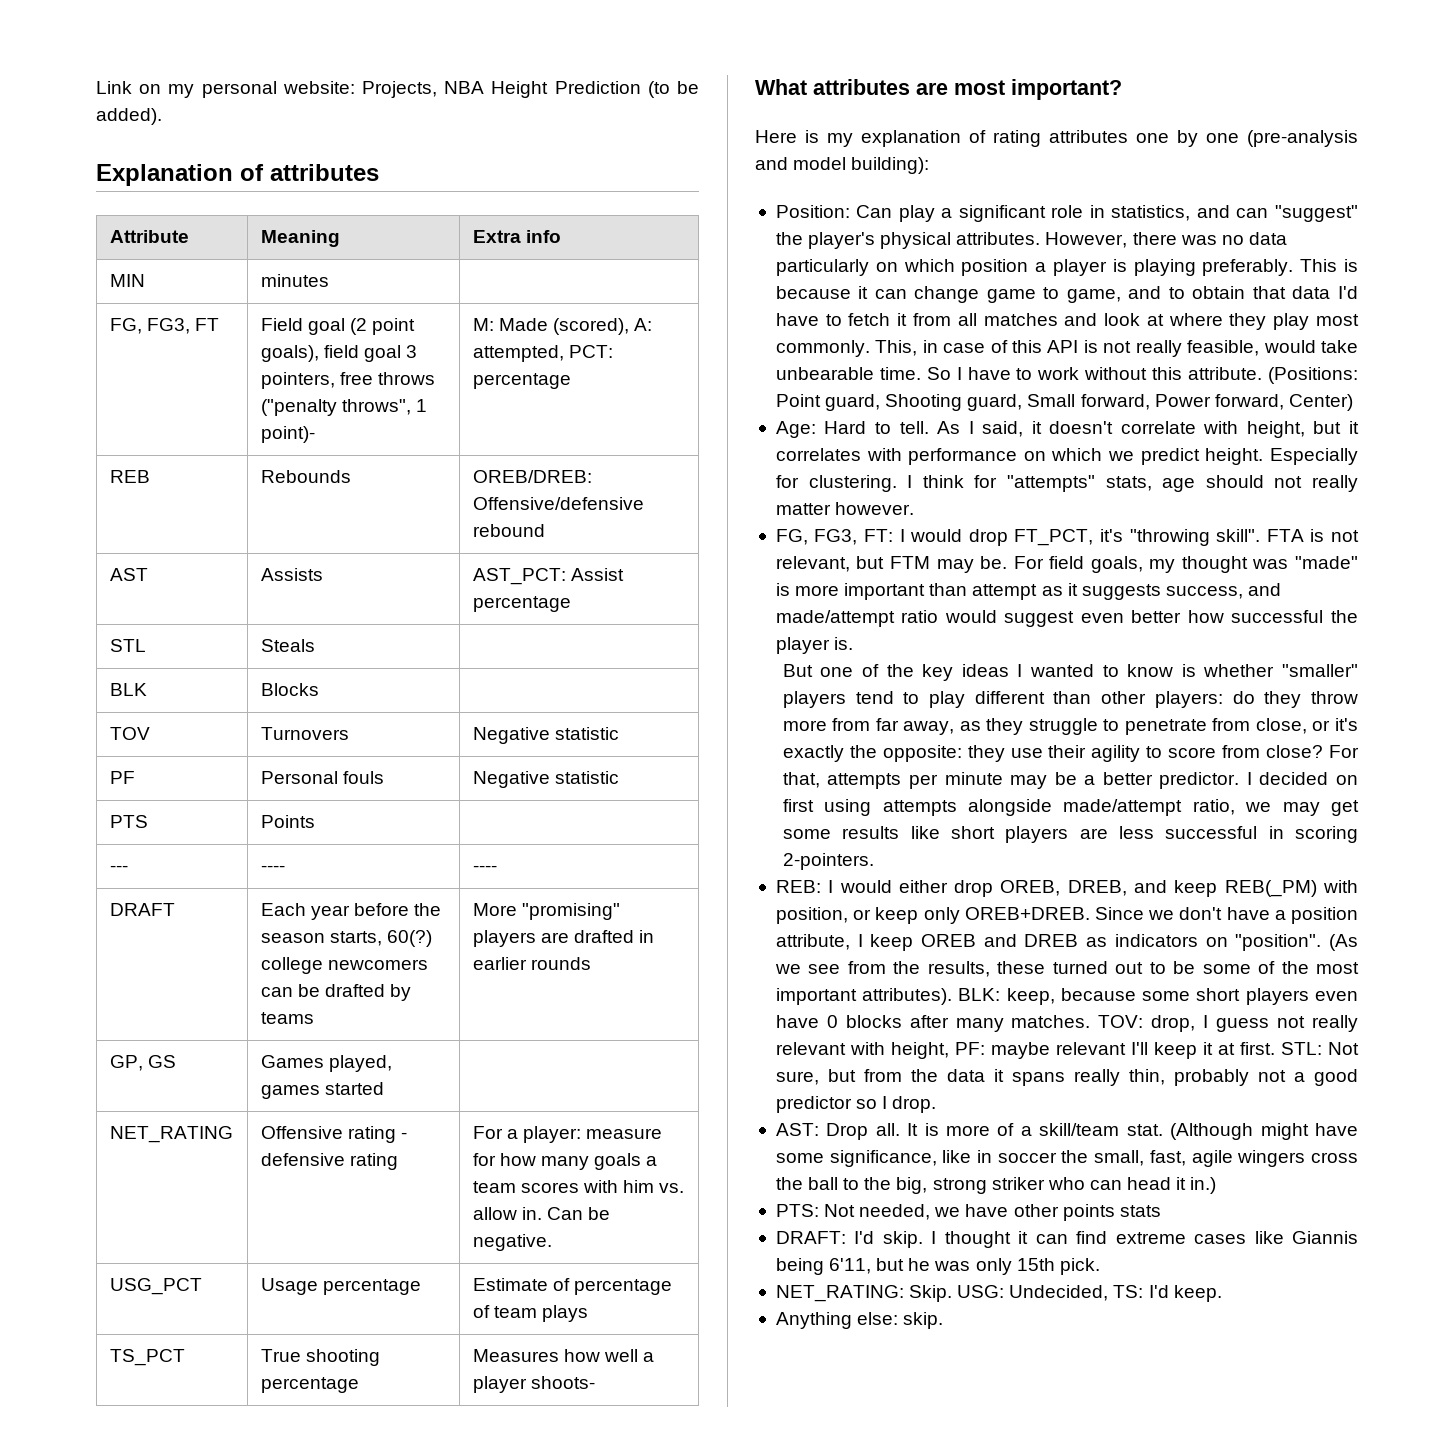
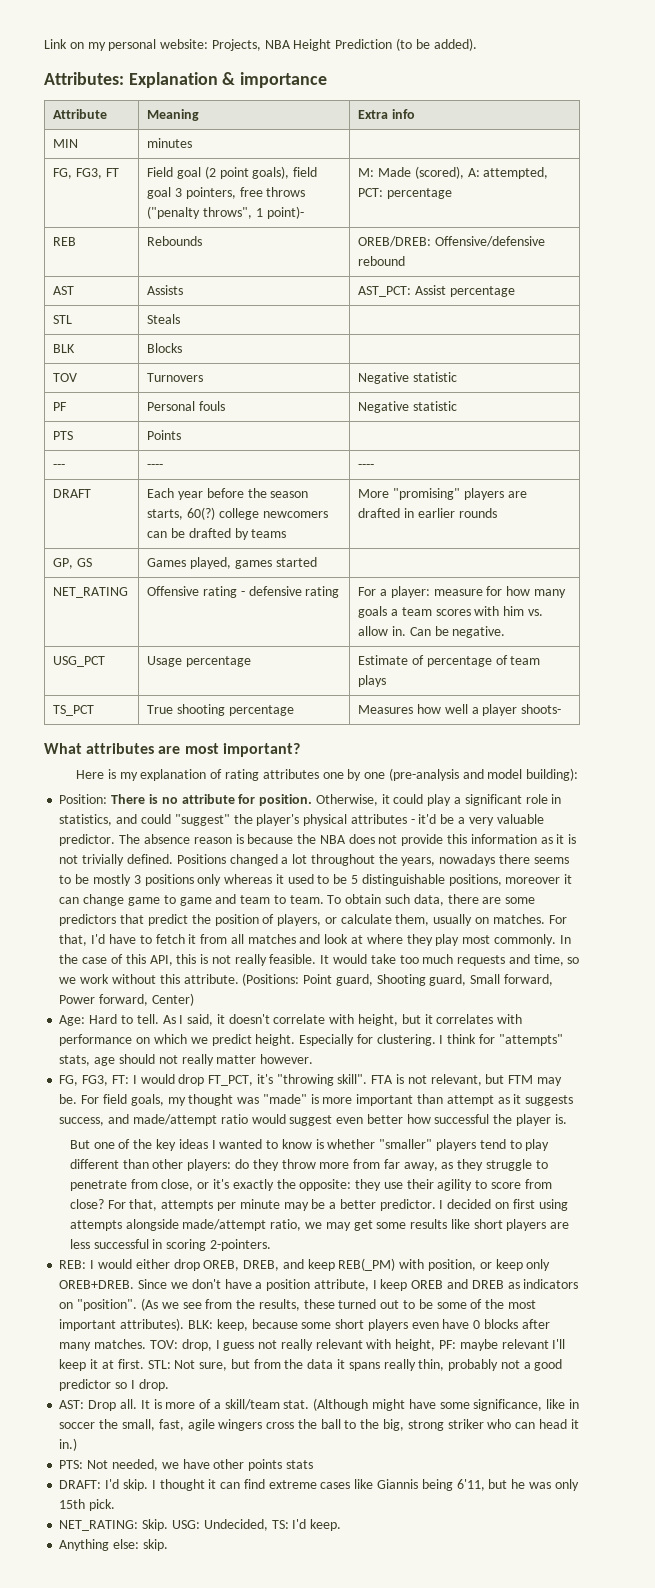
- Explanation of attributes
+ Attributes: Explanation & importance
- Position: Can play a significant role in statistics, and can "suggest" the player's physical attributes. However, there was no data particularly on which position a player is playing preferably. This is because it can change game to game, and to obtain that data I'd have to fetch it from all matches and look at where they play most commonly.
+ Position: There is no attribute for position. Otherwise, it could play a significant role in statistics, and could "suggest" the player's physical attributes - it'd be a very valuable predictor. The absence reason is because the NBA does not provide this information as it is not trivially defined. Positions changed a lot throughout the years, nowadays there seems to be mostly 3 positions only whereas it used to be 5 distinguishable positions, moreover it can change game to game and team to team. To obtain such data, there are some predictors that predict the position of players, or calculate them, usually on matches. For that, I'd have to fetch it from all matches and look at where they play most commonly.
- This, in case of this API is not really feasible, would take unbearable time. So I have to work without this attribute.
+ In the case of this API, this is not really feasible. It would take too much requests and time, so we work without this attribute.

